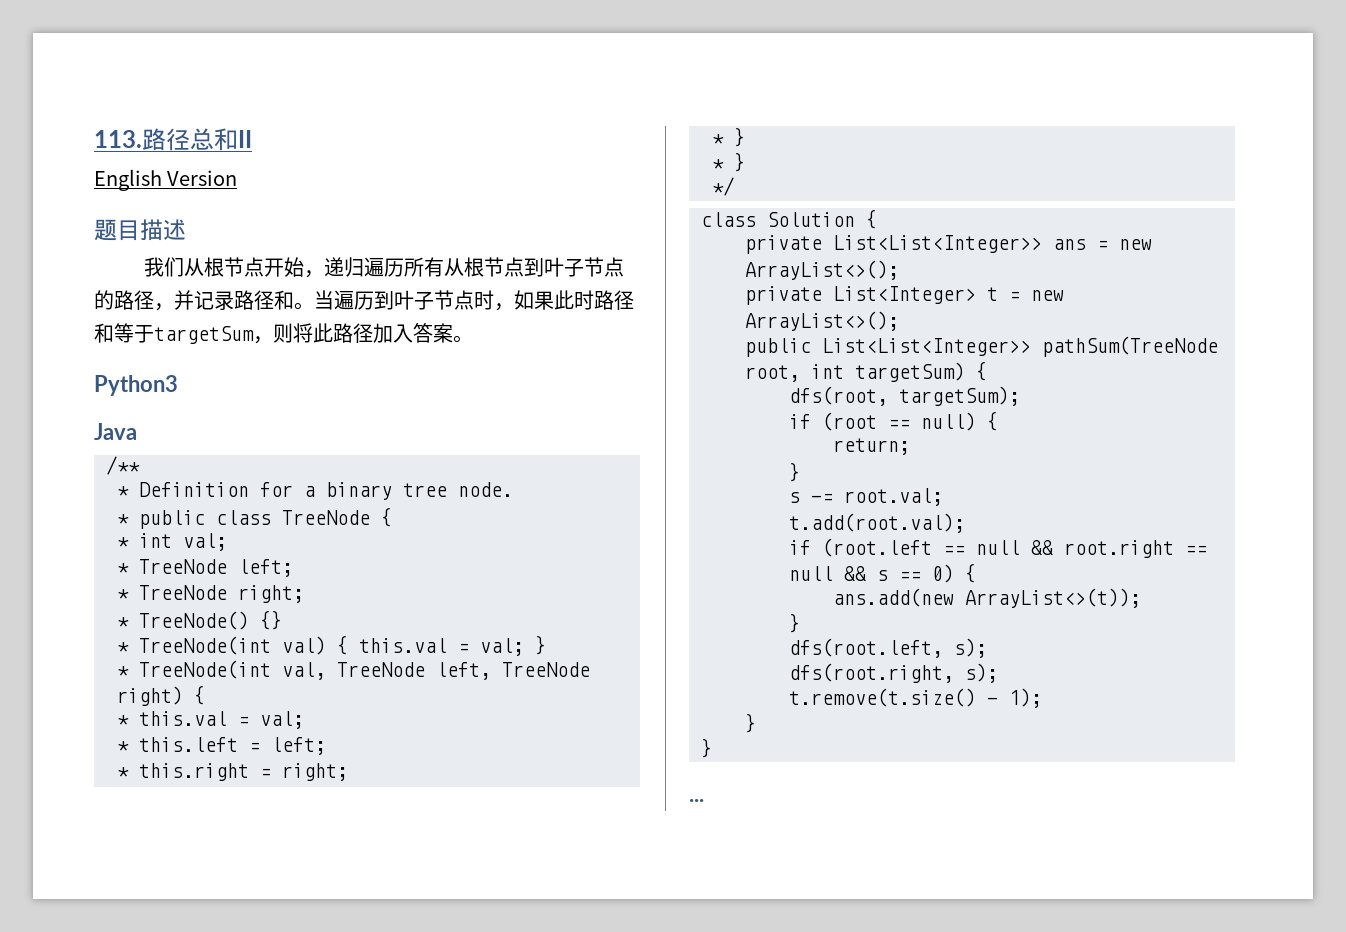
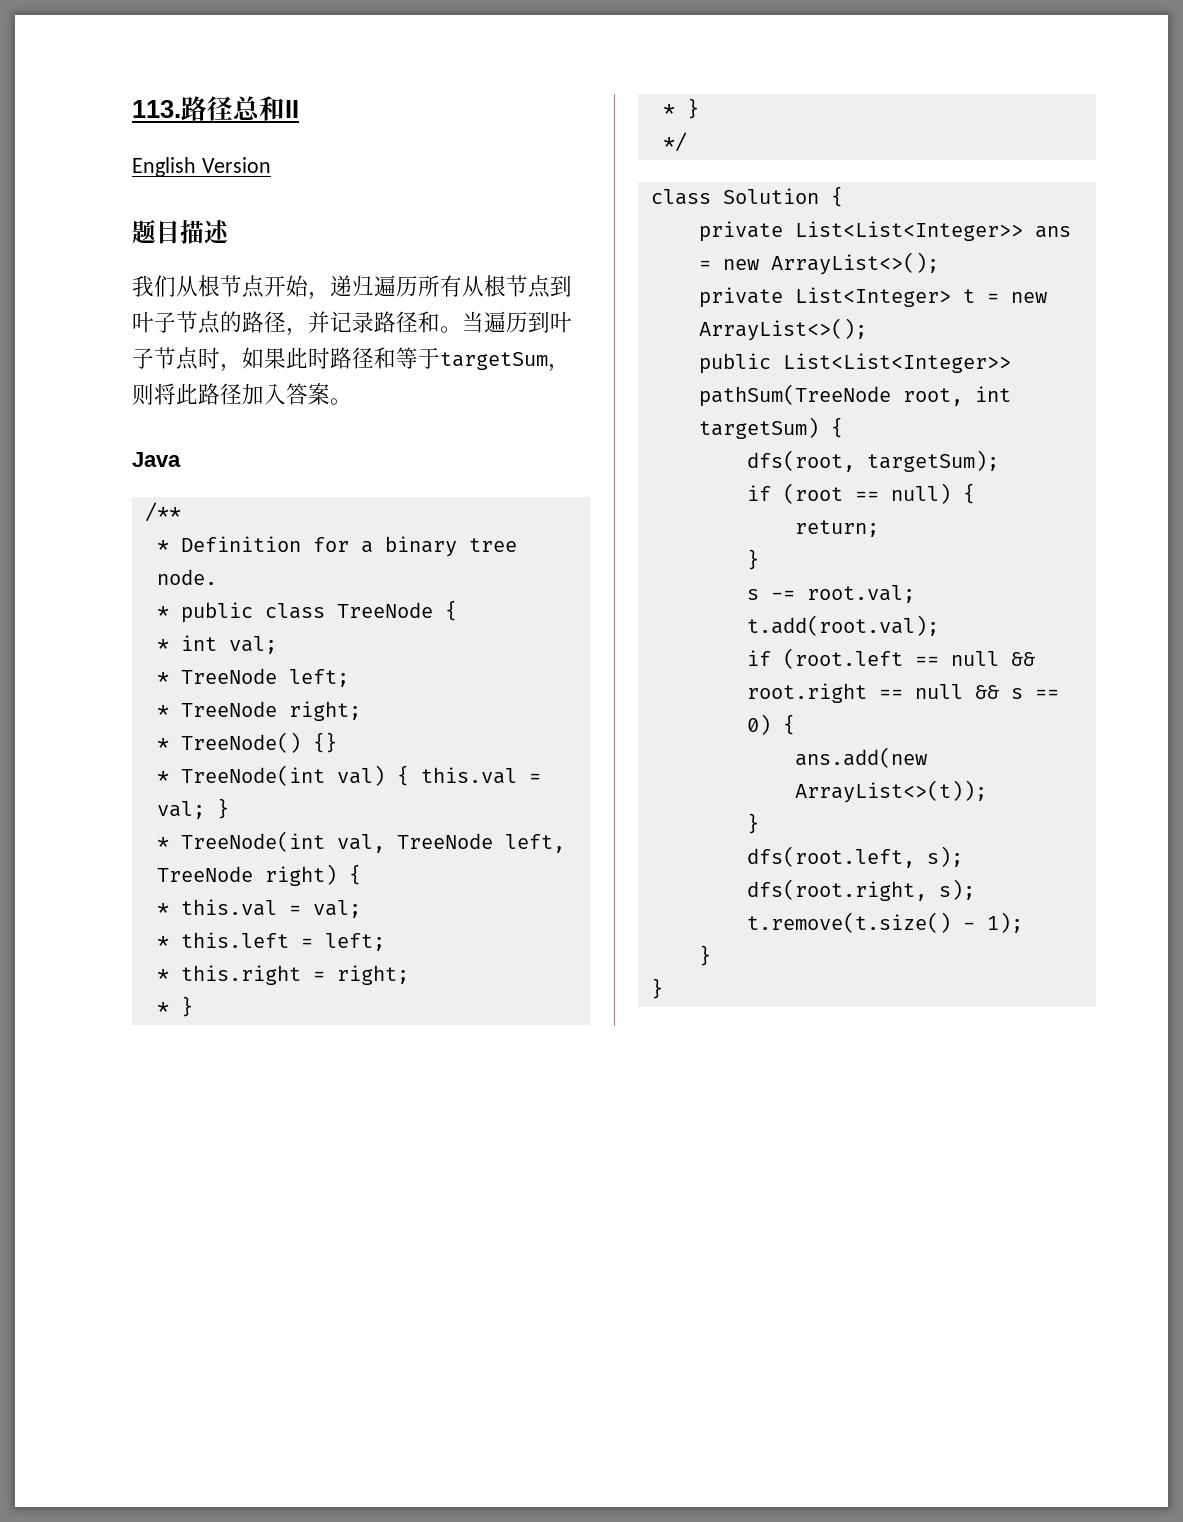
- Python3
- ...

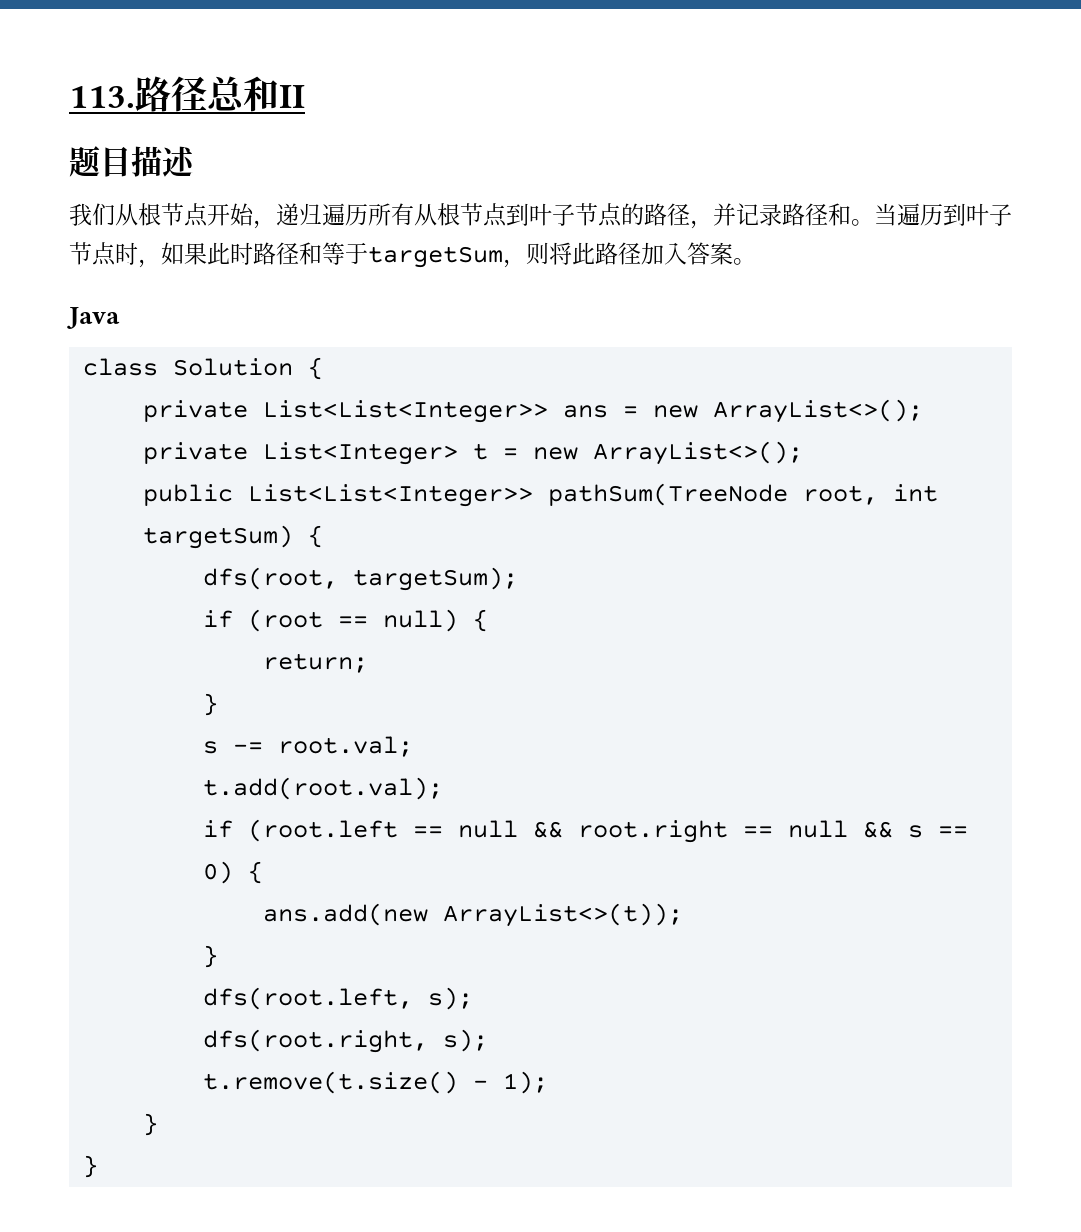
- English Version
- /**
- * Definition for a binary tree node.
- * public class TreeNode {
- * int val;
- * TreeNode left;
- * TreeNode right;
- * TreeNode() {}
- * TreeNode(int val) { this.val = val; }
- * TreeNode(int val, TreeNode left, TreeNode right) {
- * this.val = val;
- * this.left = left;
- * this.right = right;
- * }
- * }
- */

